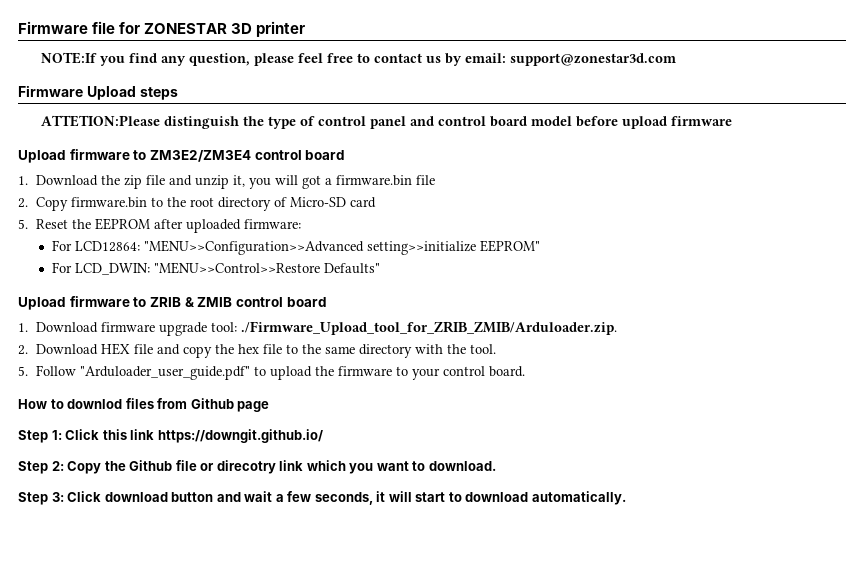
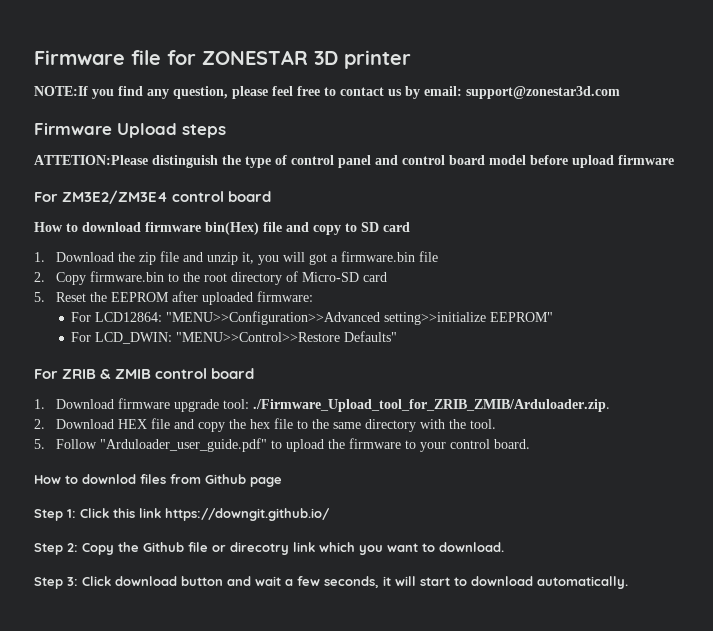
- Upload firmware to ZM3E2/ZM3E4 control board
+ For ZM3E2/ZM3E4 control board
+ How to download firmware bin(Hex) file and copy to SD card
- Upload firmware to ZRIB & ZMIB control board
+ For ZRIB & ZMIB control board

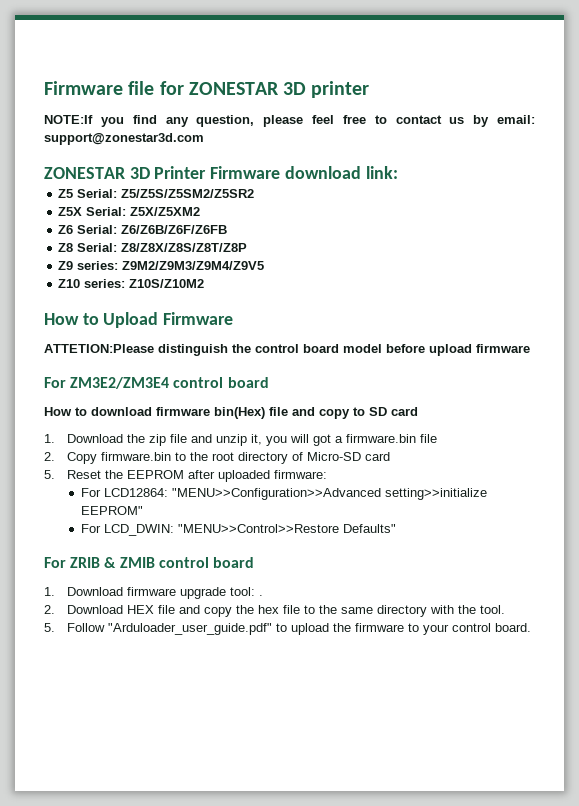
- Firmware Upload steps
- ATTETION:Please distinguish the type of control panel and control board model before upload firmware
+ ZONESTAR 3D Printer Firmware download link:
+ Z5 Serial: Z5/Z5S/Z5SM2/Z5SR2
+ Z5X Serial: Z5X/Z5XM2
+ Z6 Serial: Z6/Z6B/Z6F/Z6FB
+ Z8 Serial: Z8/Z8X/Z8S/Z8T/Z8P
+ Z9 series: Z9M2/Z9M3/Z9M4/Z9V5
+ Z10 series: Z10S/Z10M2
+ How to Upload Firmware
+ ATTETION:Please distinguish the control board model before upload firmware
- 1. Download firmware upgrade tool: ./Firmware_Upload_tool_for_ZRIB_ZMIB/Arduloader.zip.
+ 1. Download firmware upgrade tool: .
- How to downlod files from Github page
- Step 1: Click this link https://downgit.github.io/
- Step 2: Copy the Github file or direcotry link which you want to download.
- Step 3: Click download button and wait a few seconds, it will start to download automatically.

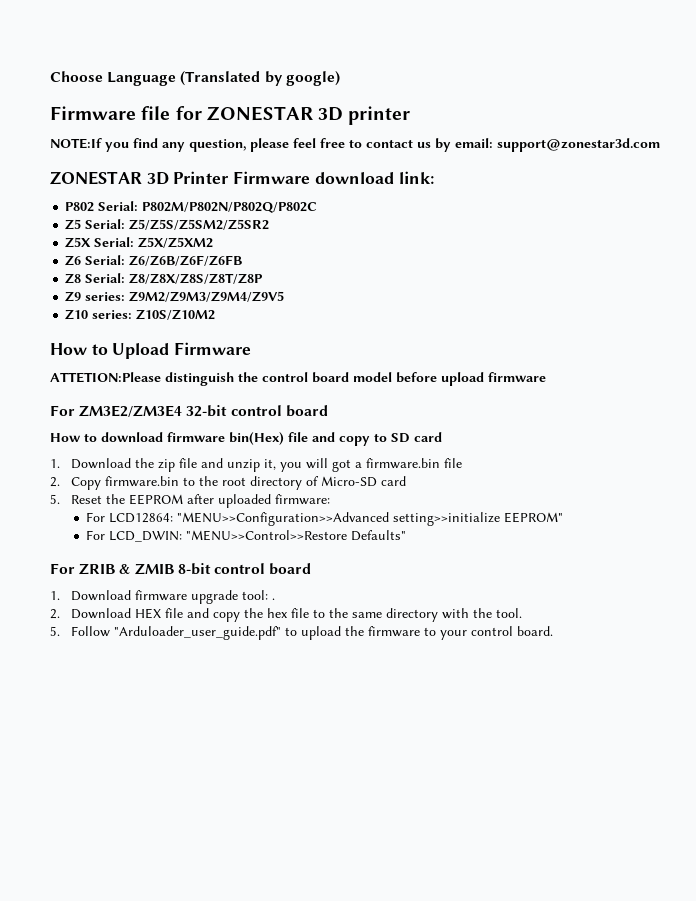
+ Choose Language (Translated by google)
+ P802 Serial: P802M/P802N/P802Q/P802C
- For ZM3E2/ZM3E4 control board
+ For ZM3E2/ZM3E4 32-bit control board
- For ZRIB & ZMIB control board
+ For ZRIB & ZMIB 8-bit control board

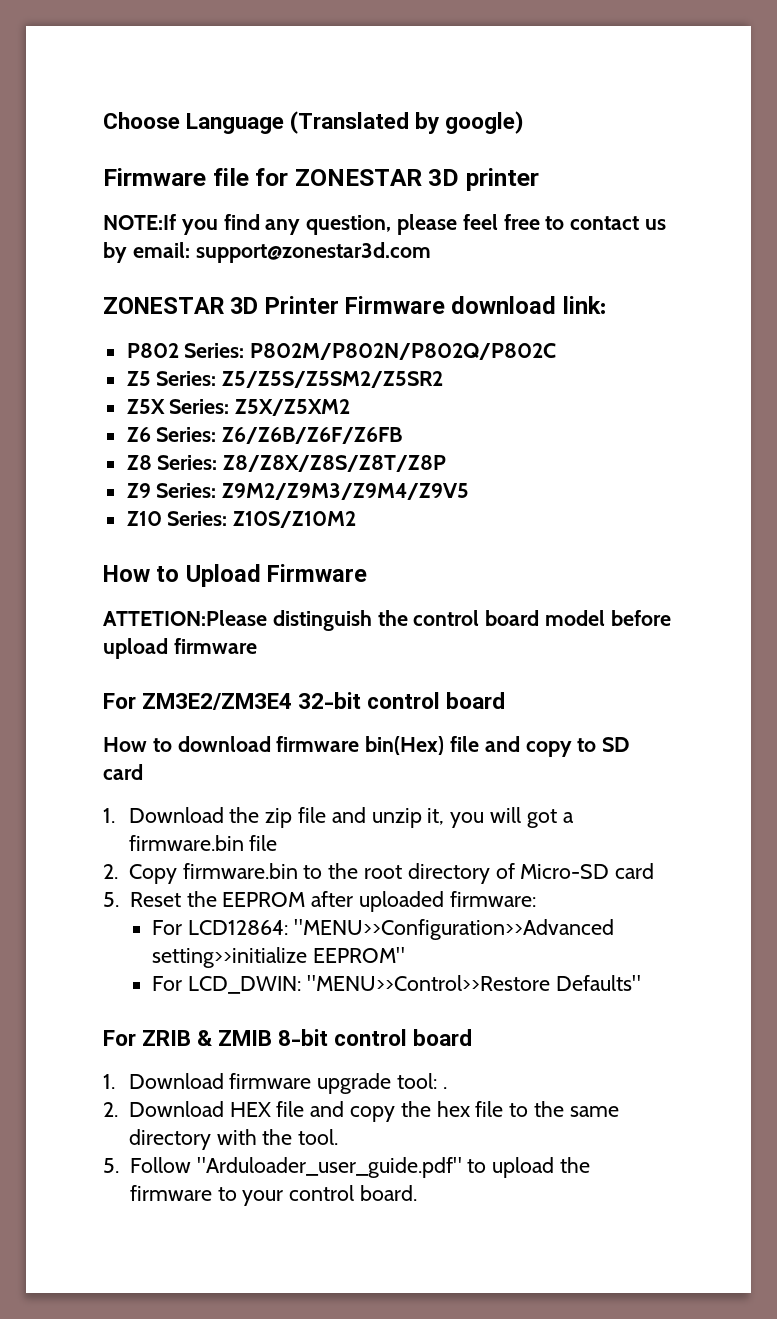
- P802 Serial: P802M/P802N/P802Q/P802C
+ P802 Series: P802M/P802N/P802Q/P802C
- Z5 Serial: Z5/Z5S/Z5SM2/Z5SR2
+ Z5 Series: Z5/Z5S/Z5SM2/Z5SR2
- Z5X Serial: Z5X/Z5XM2
+ Z5X Series: Z5X/Z5XM2
- Z6 Serial: Z6/Z6B/Z6F/Z6FB
+ Z6 Series: Z6/Z6B/Z6F/Z6FB
- Z8 Serial: Z8/Z8X/Z8S/Z8T/Z8P
+ Z8 Series: Z8/Z8X/Z8S/Z8T/Z8P
- Z9 series: Z9M2/Z9M3/Z9M4/Z9V5
+ Z9 Series: Z9M2/Z9M3/Z9M4/Z9V5
- Z10 series: Z10S/Z10M2
+ Z10 Series: Z10S/Z10M2

